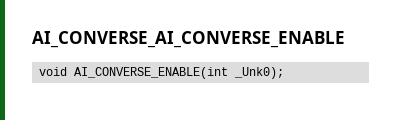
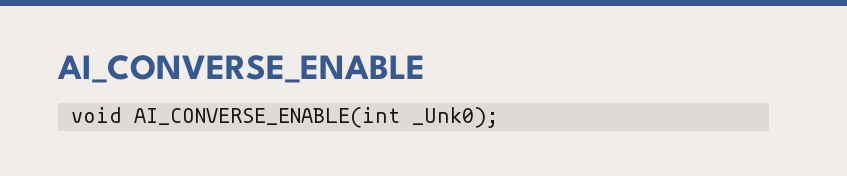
- AI_CONVERSE_AI_CONVERSE_ENABLE
+ AI_CONVERSE_ENABLE

